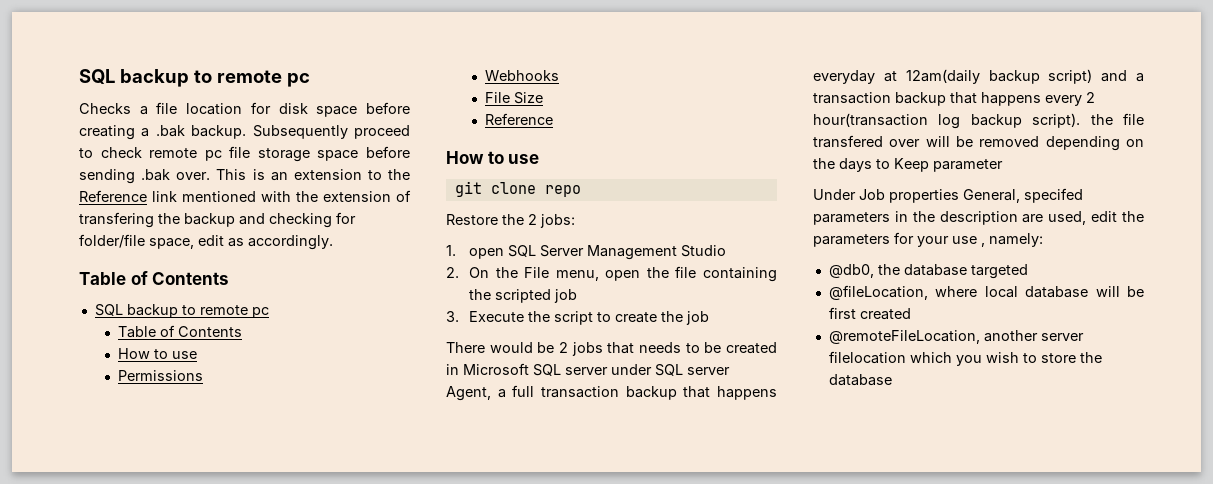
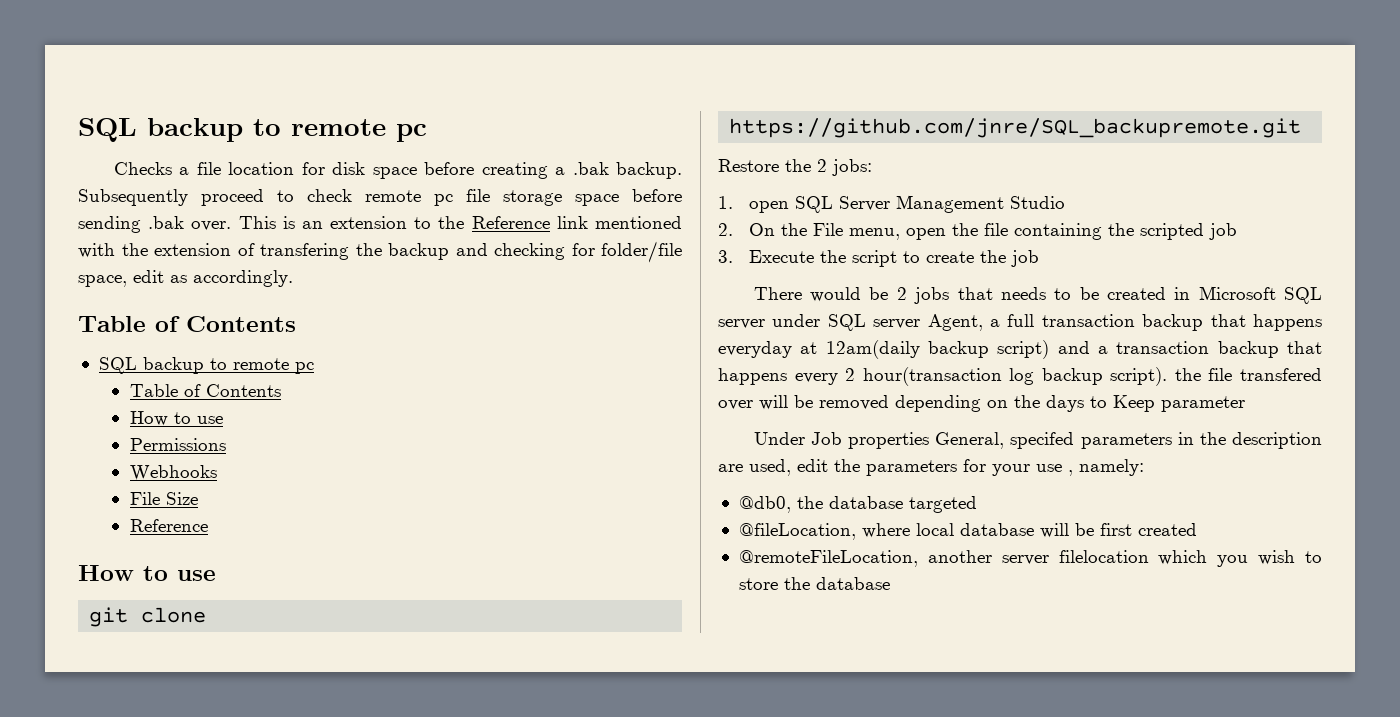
- git clone repo
+ git clone https://github.com/jnre/SQL_backupremote.git

